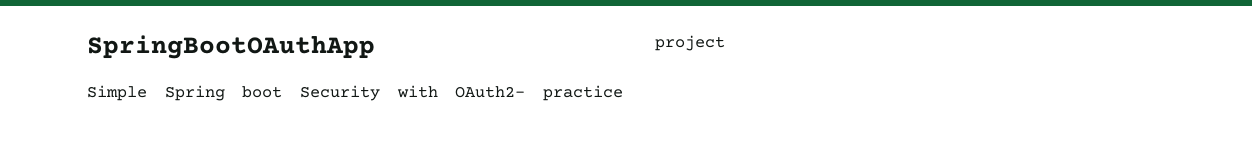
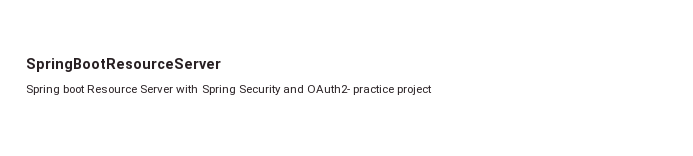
- SpringBootOAuthApp
- Simple Spring boot Security with OAuth2- practice project
+ SpringBootResourceServer
+ Spring boot Resource Server with Spring Security and OAuth2- practice project

